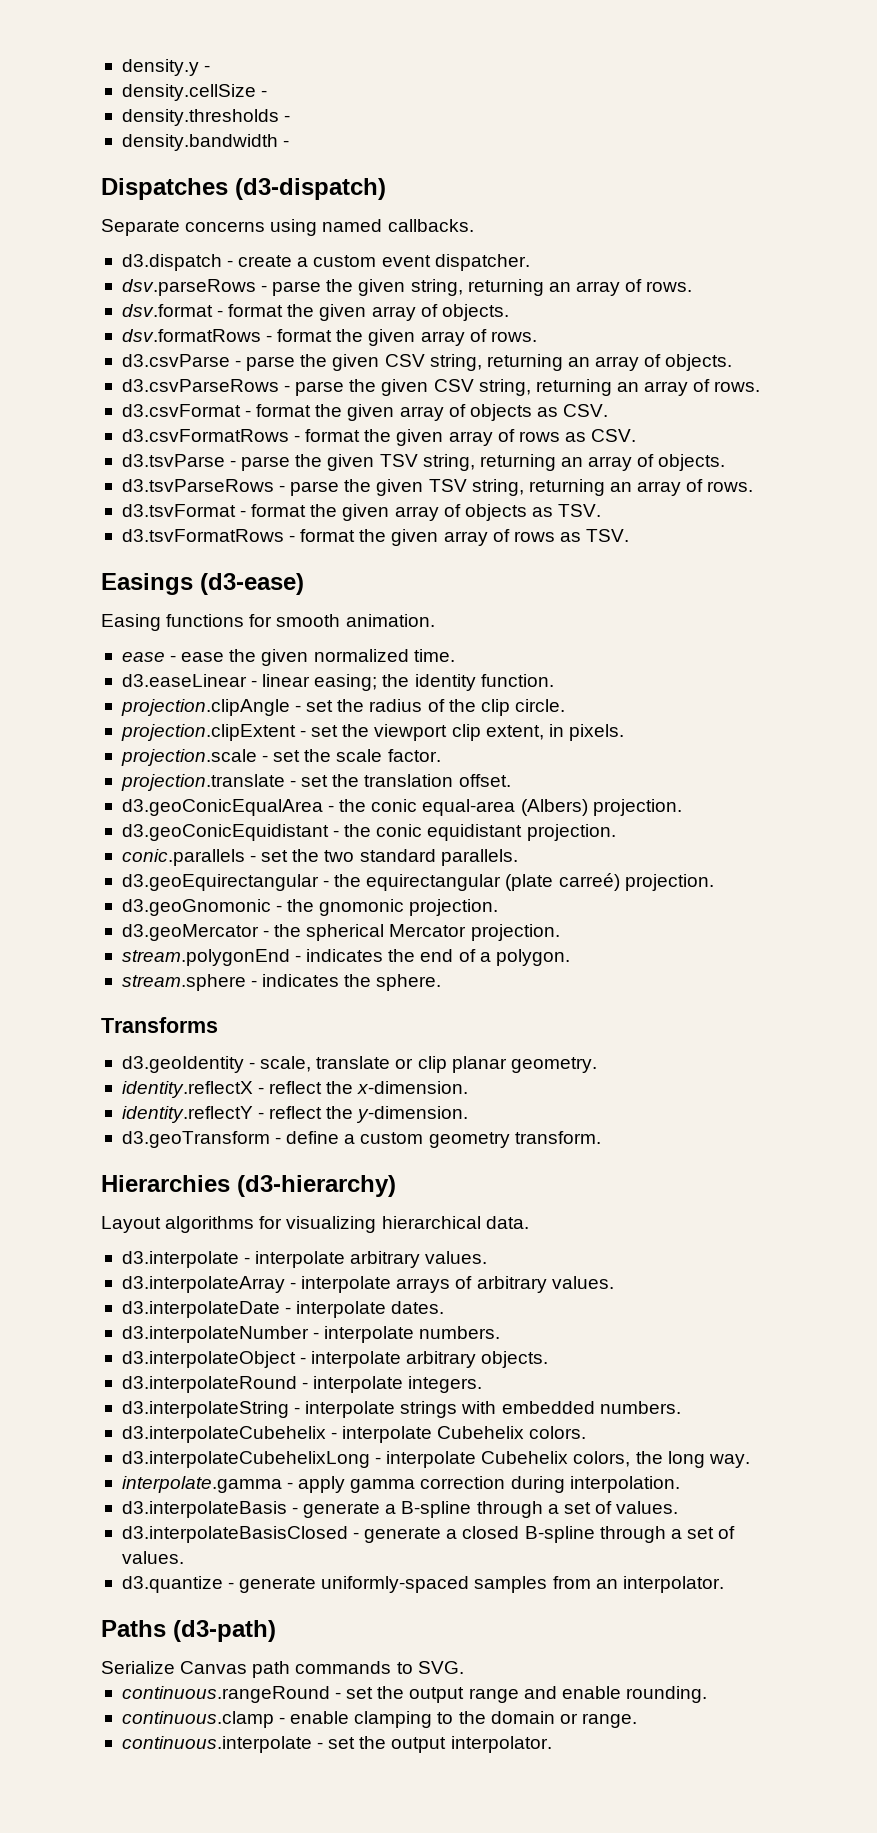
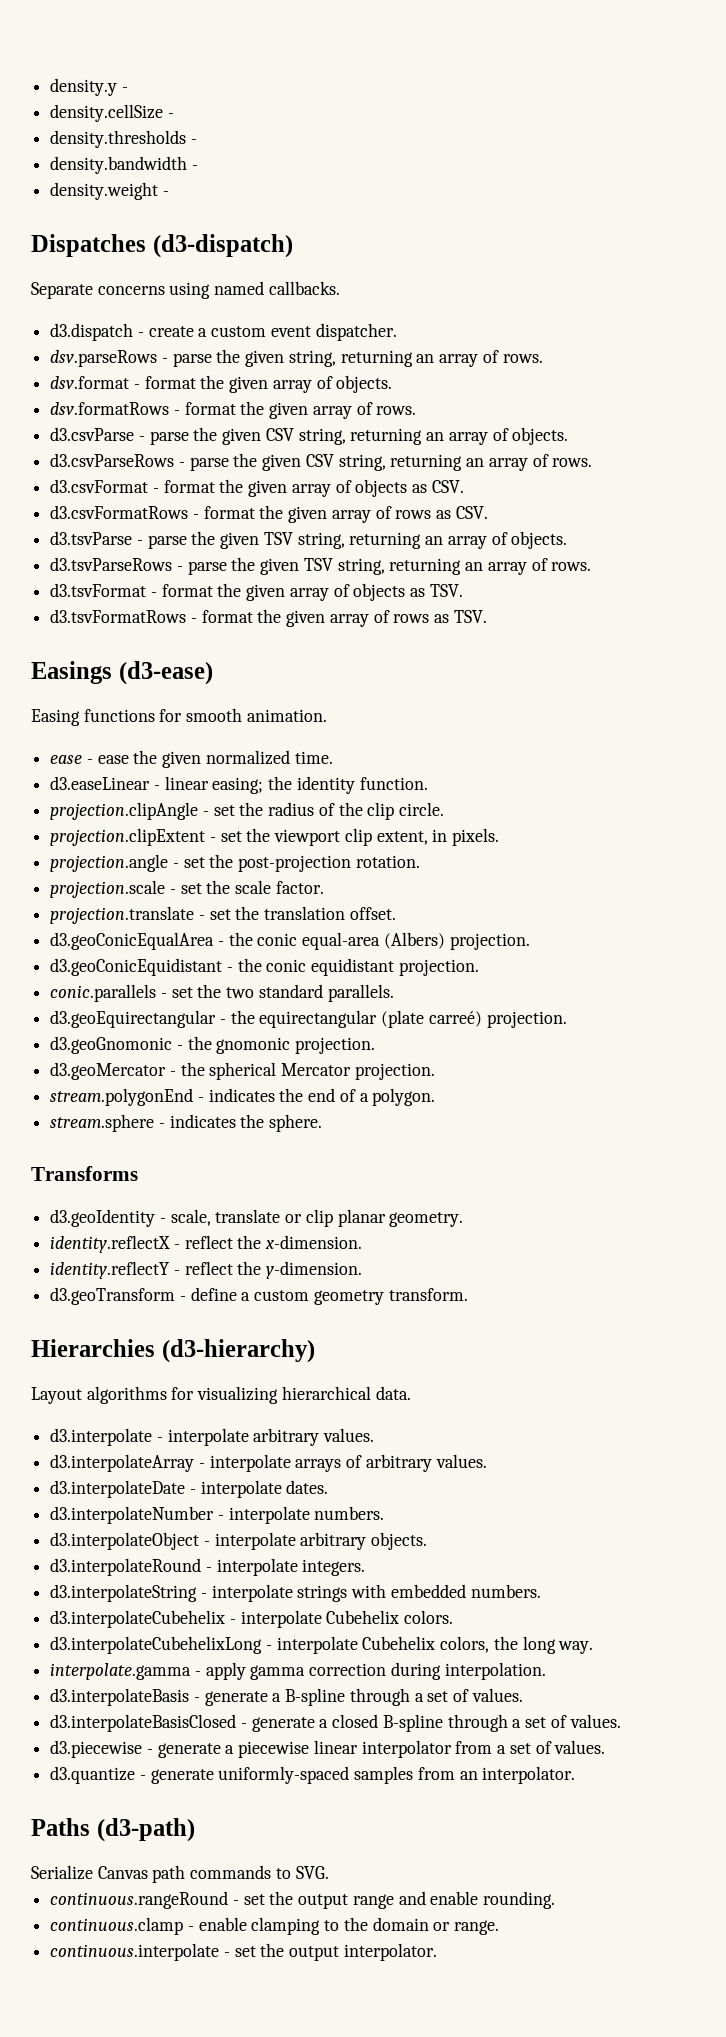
+ density.weight -
+ projection.angle - set the post-projection rotation.
+ d3.piecewise - generate a piecewise linear interpolator from a set of values.

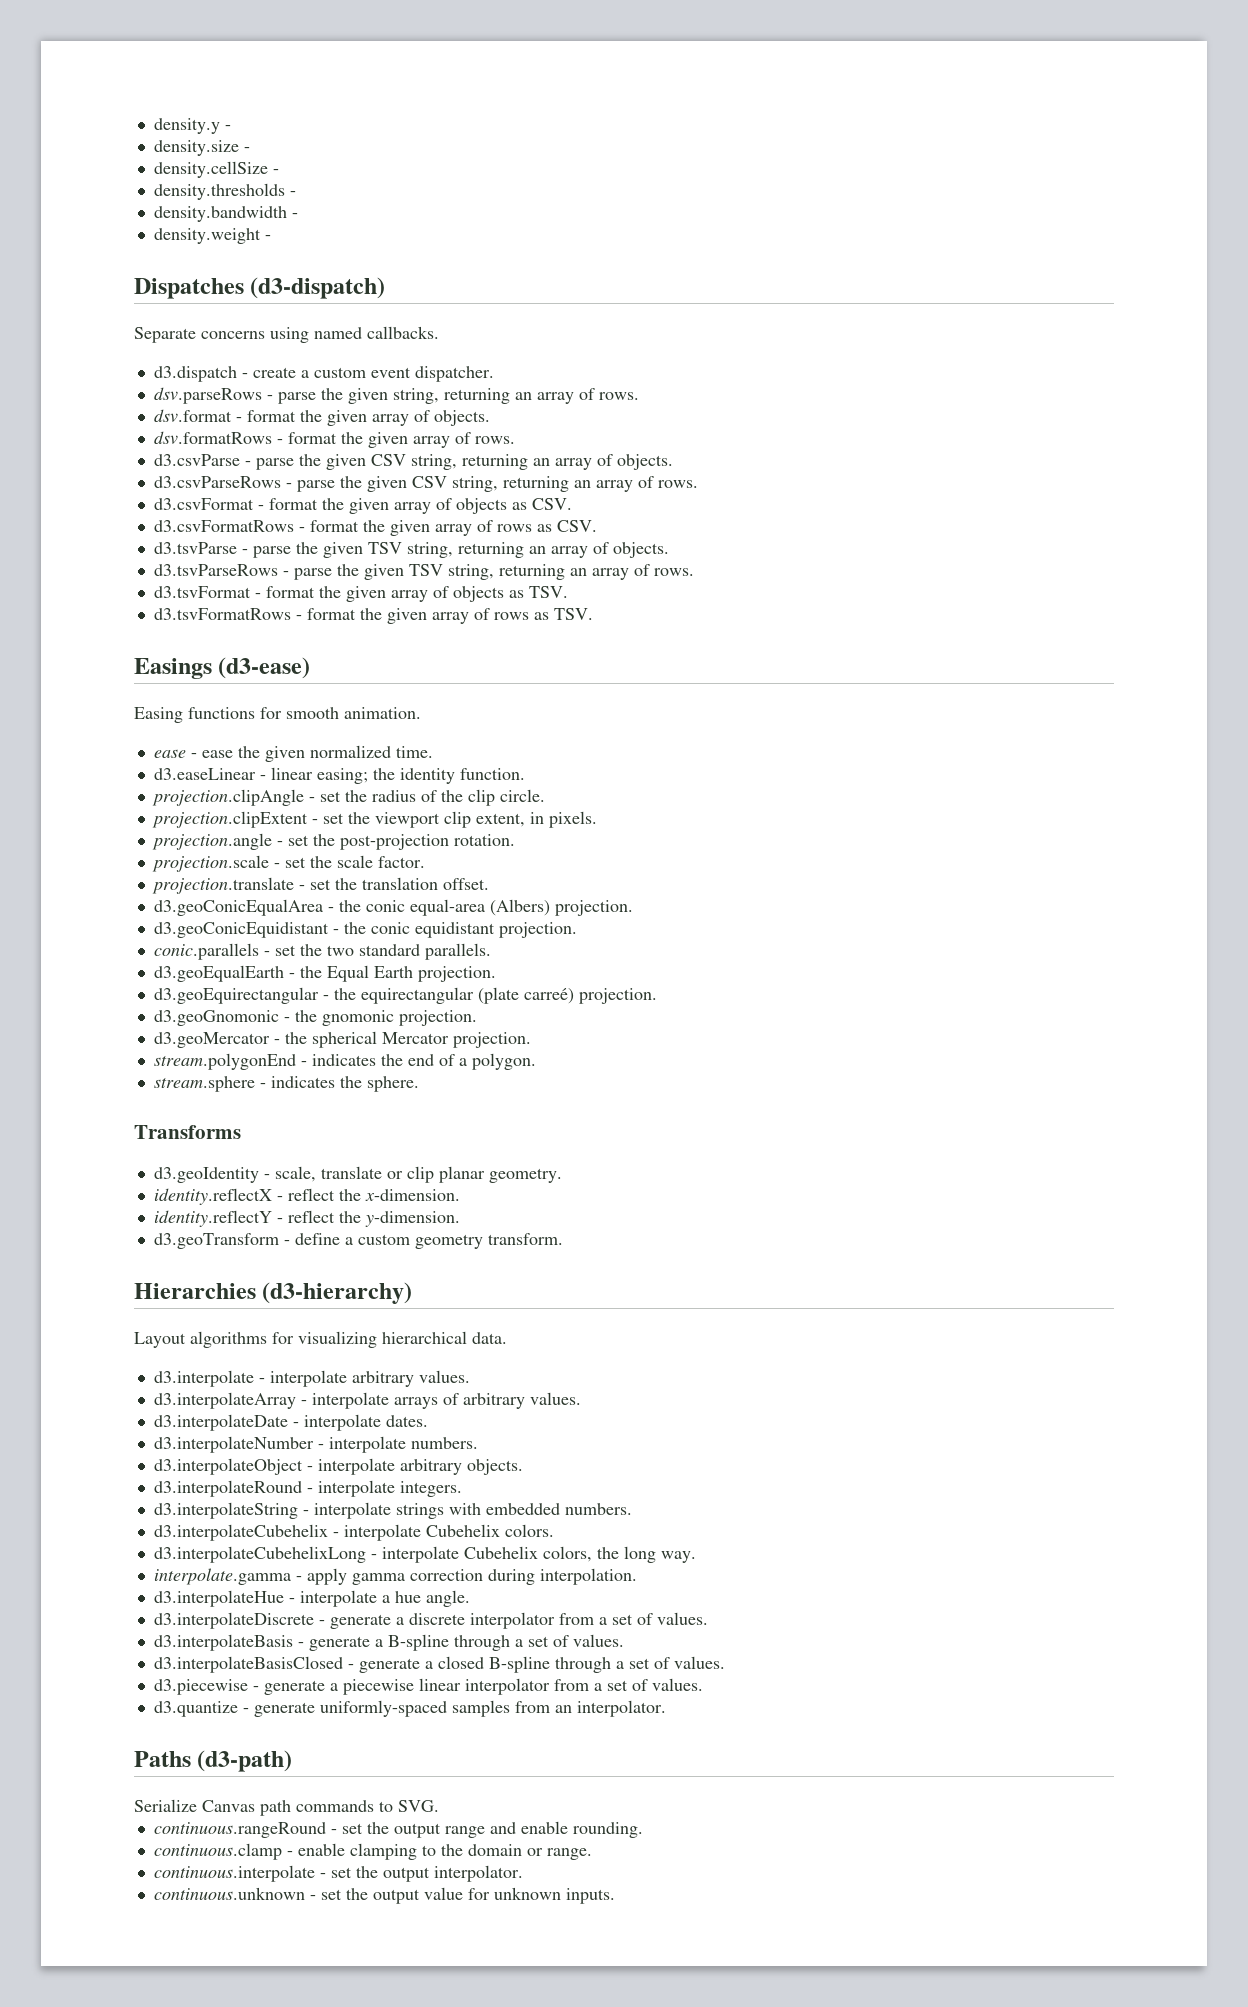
+ density.size -
+ d3.geoEqualEarth - the Equal Earth projection.
+ d3.interpolateHue - interpolate a hue angle.
+ d3.interpolateDiscrete - generate a discrete interpolator from a set of values.
+ continuous.unknown - set the output value for unknown inputs.

